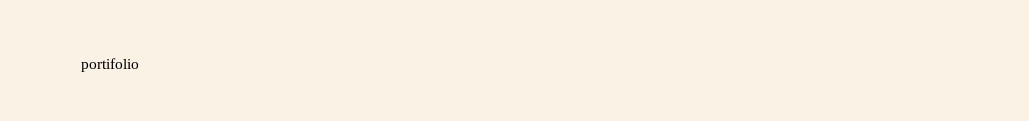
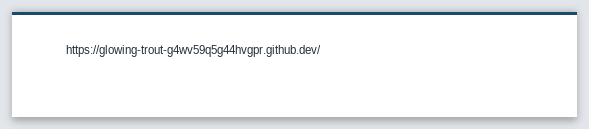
- portifolio
+ https://glowing-trout-g4wv59q5g44hvgpr.github.dev/

